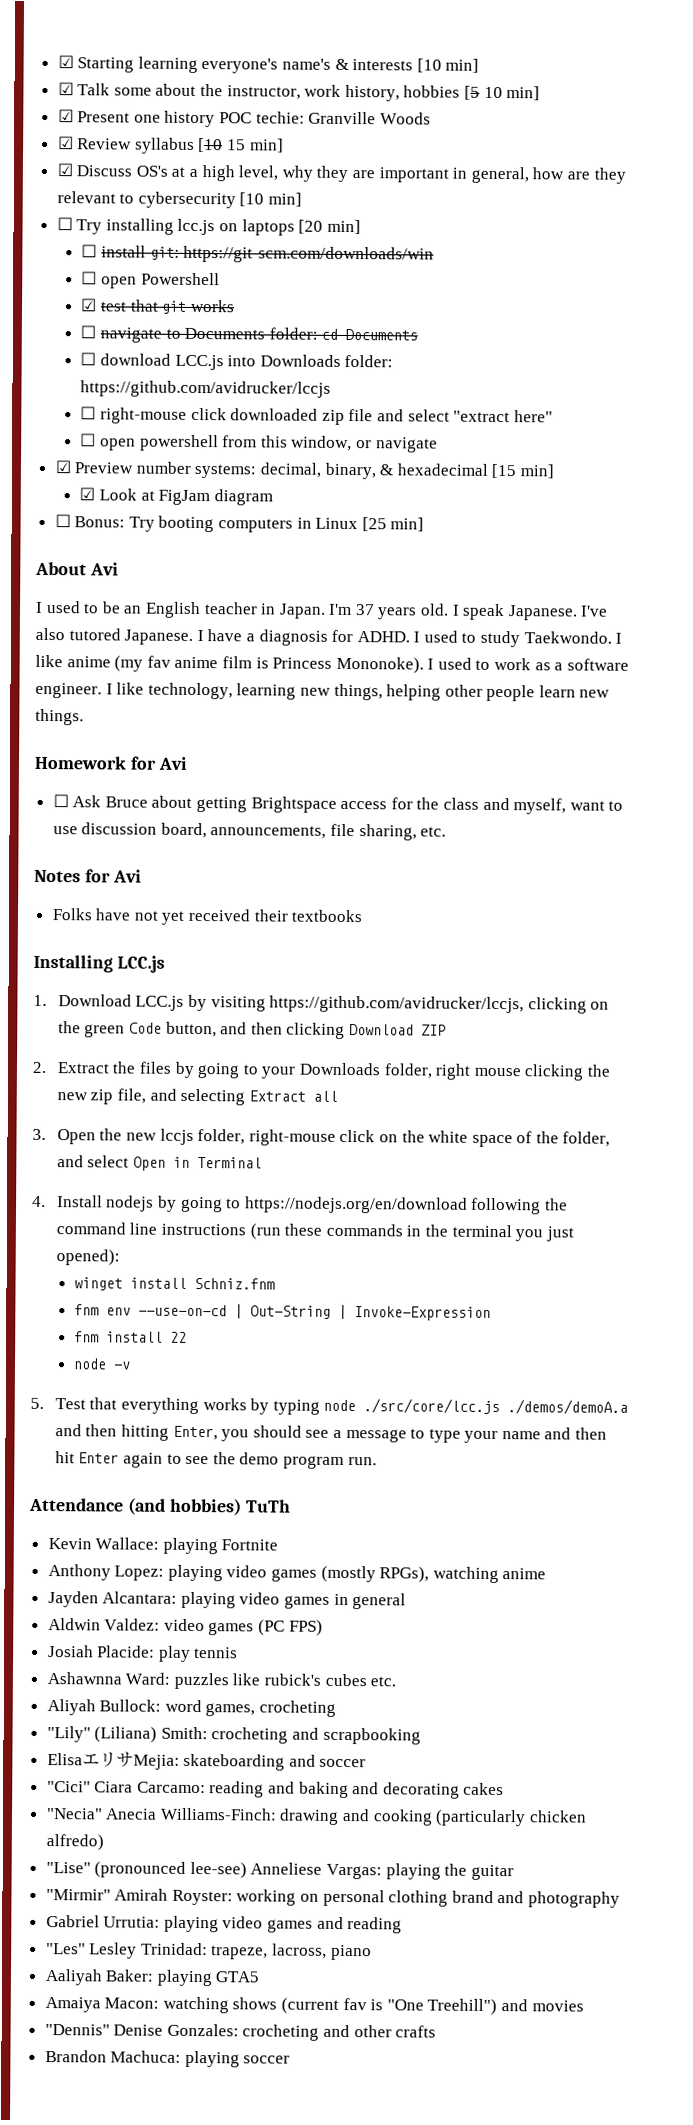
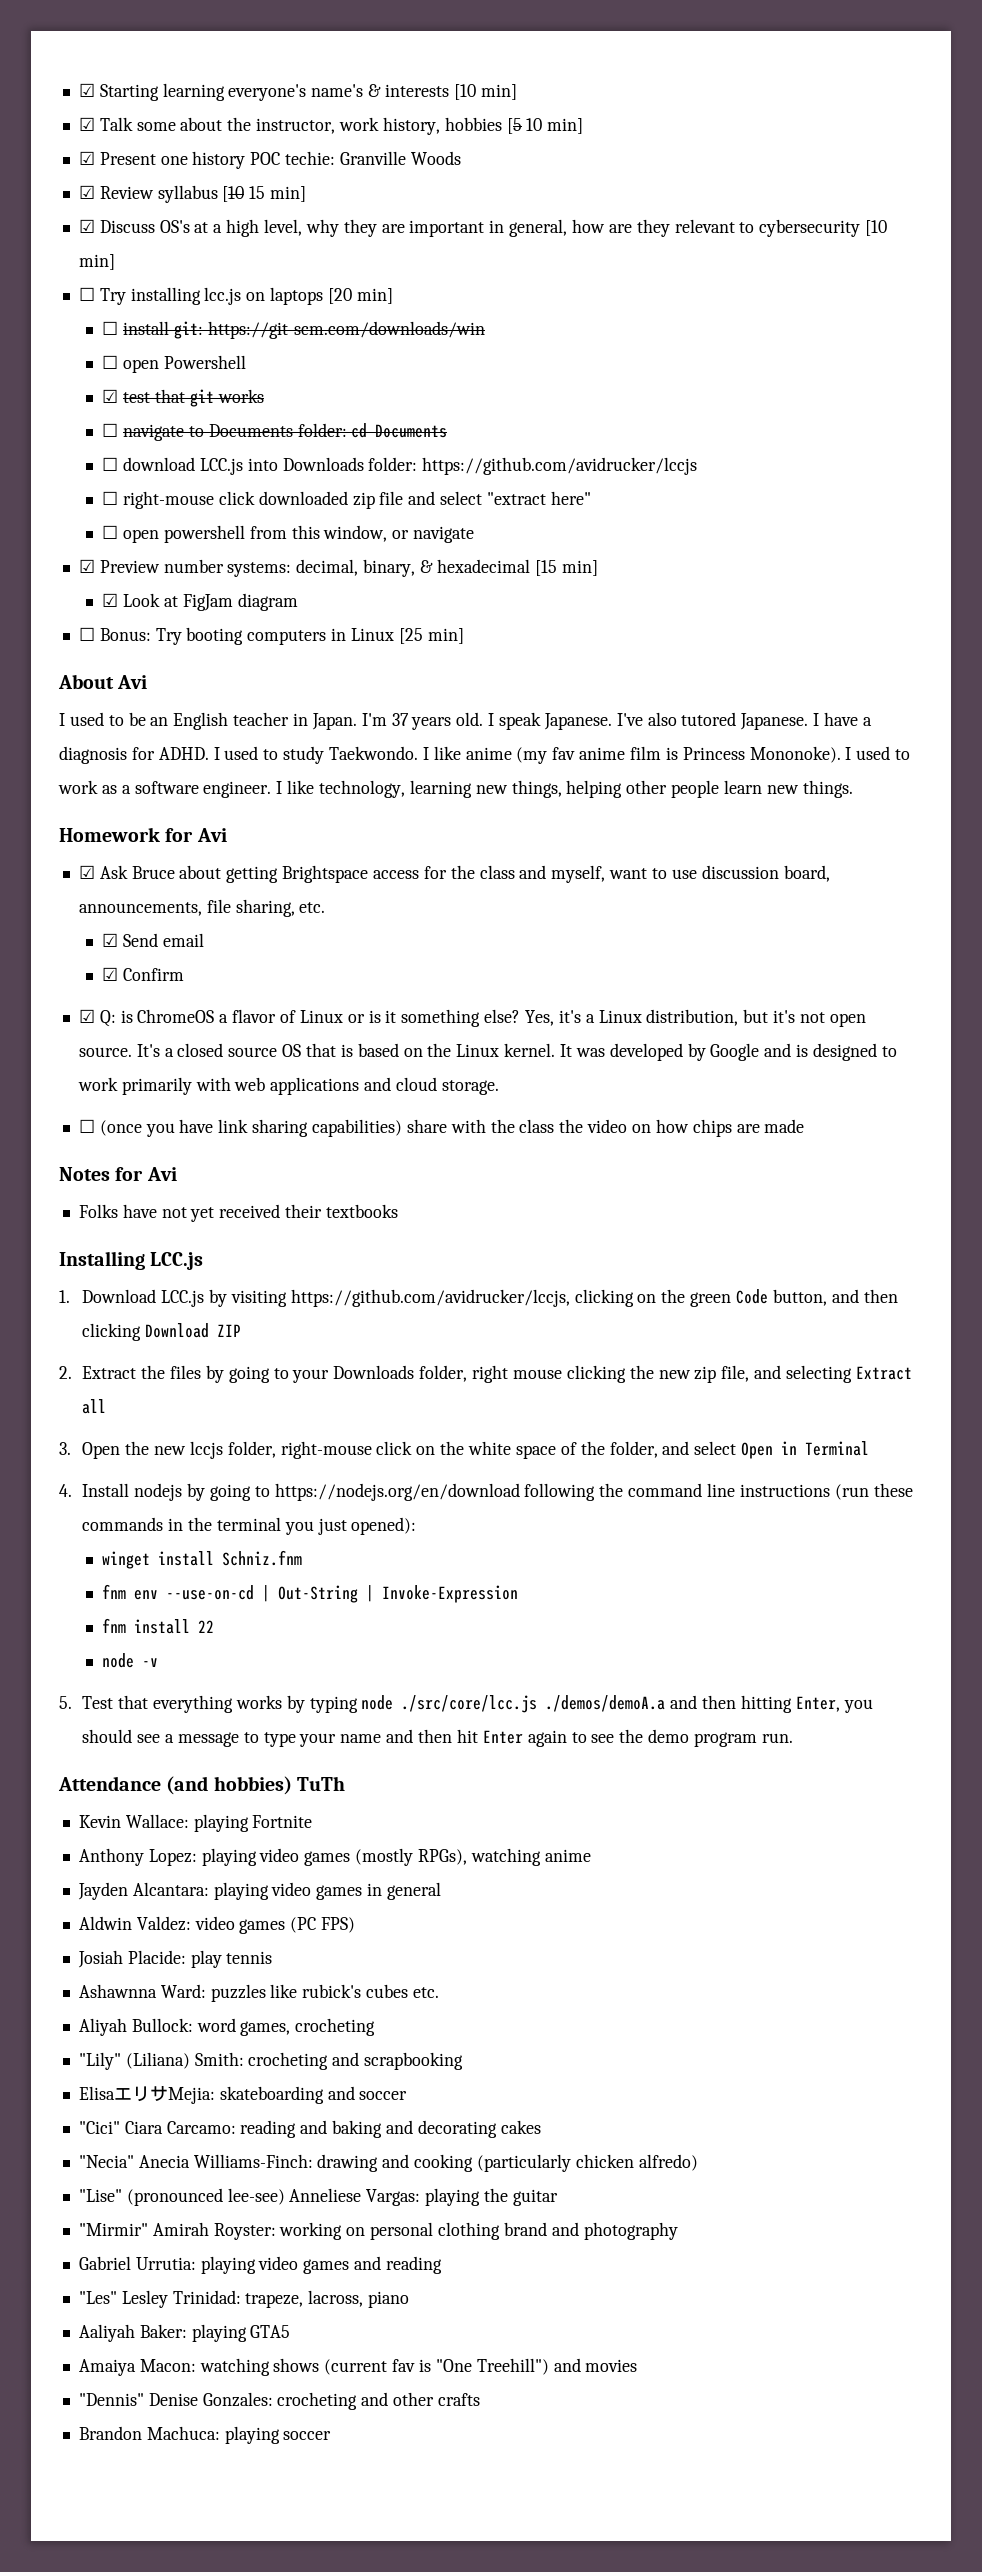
- ☐ Ask Bruce about getting Brightspace access for the class and myself, want to use discussion board, announcements, file sharing, etc.
+ ☑ Ask Bruce about getting Brightspace access for the class and myself, want to use discussion board, announcements, file sharing, etc.
+ ☑ Send email
+ ☑ Confirm
+ ☑ Q: is ChromeOS a flavor of Linux or is it something else? Yes, it's a Linux distribution, but it's not open source. It's a closed source OS that is based on the Linux kernel. It was developed by Google and is designed to work primarily with web applications and cloud storage.
+ ☐ (once you have link sharing capabilities) share with the class the video on how chips are made

